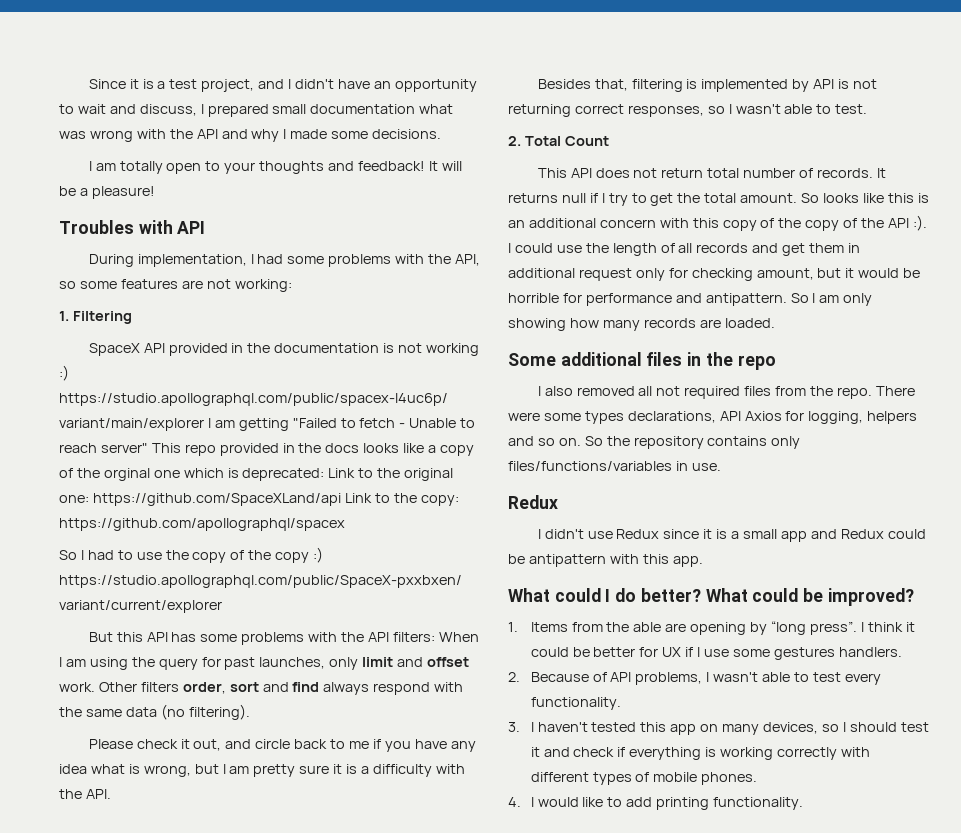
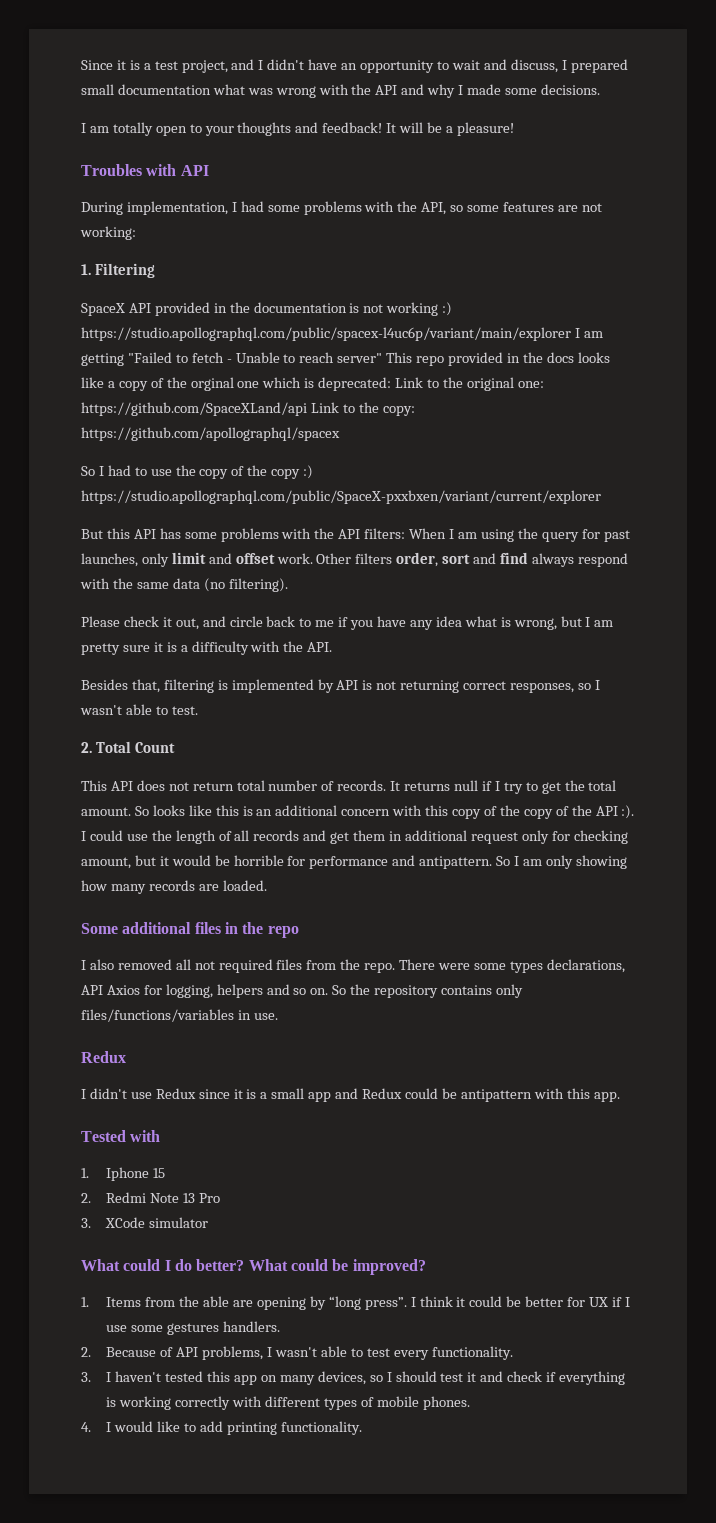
+ Tested with
+ 1. Iphone 15
+ 2. Redmi Note 13 Pro
+ 3. XCode simulator

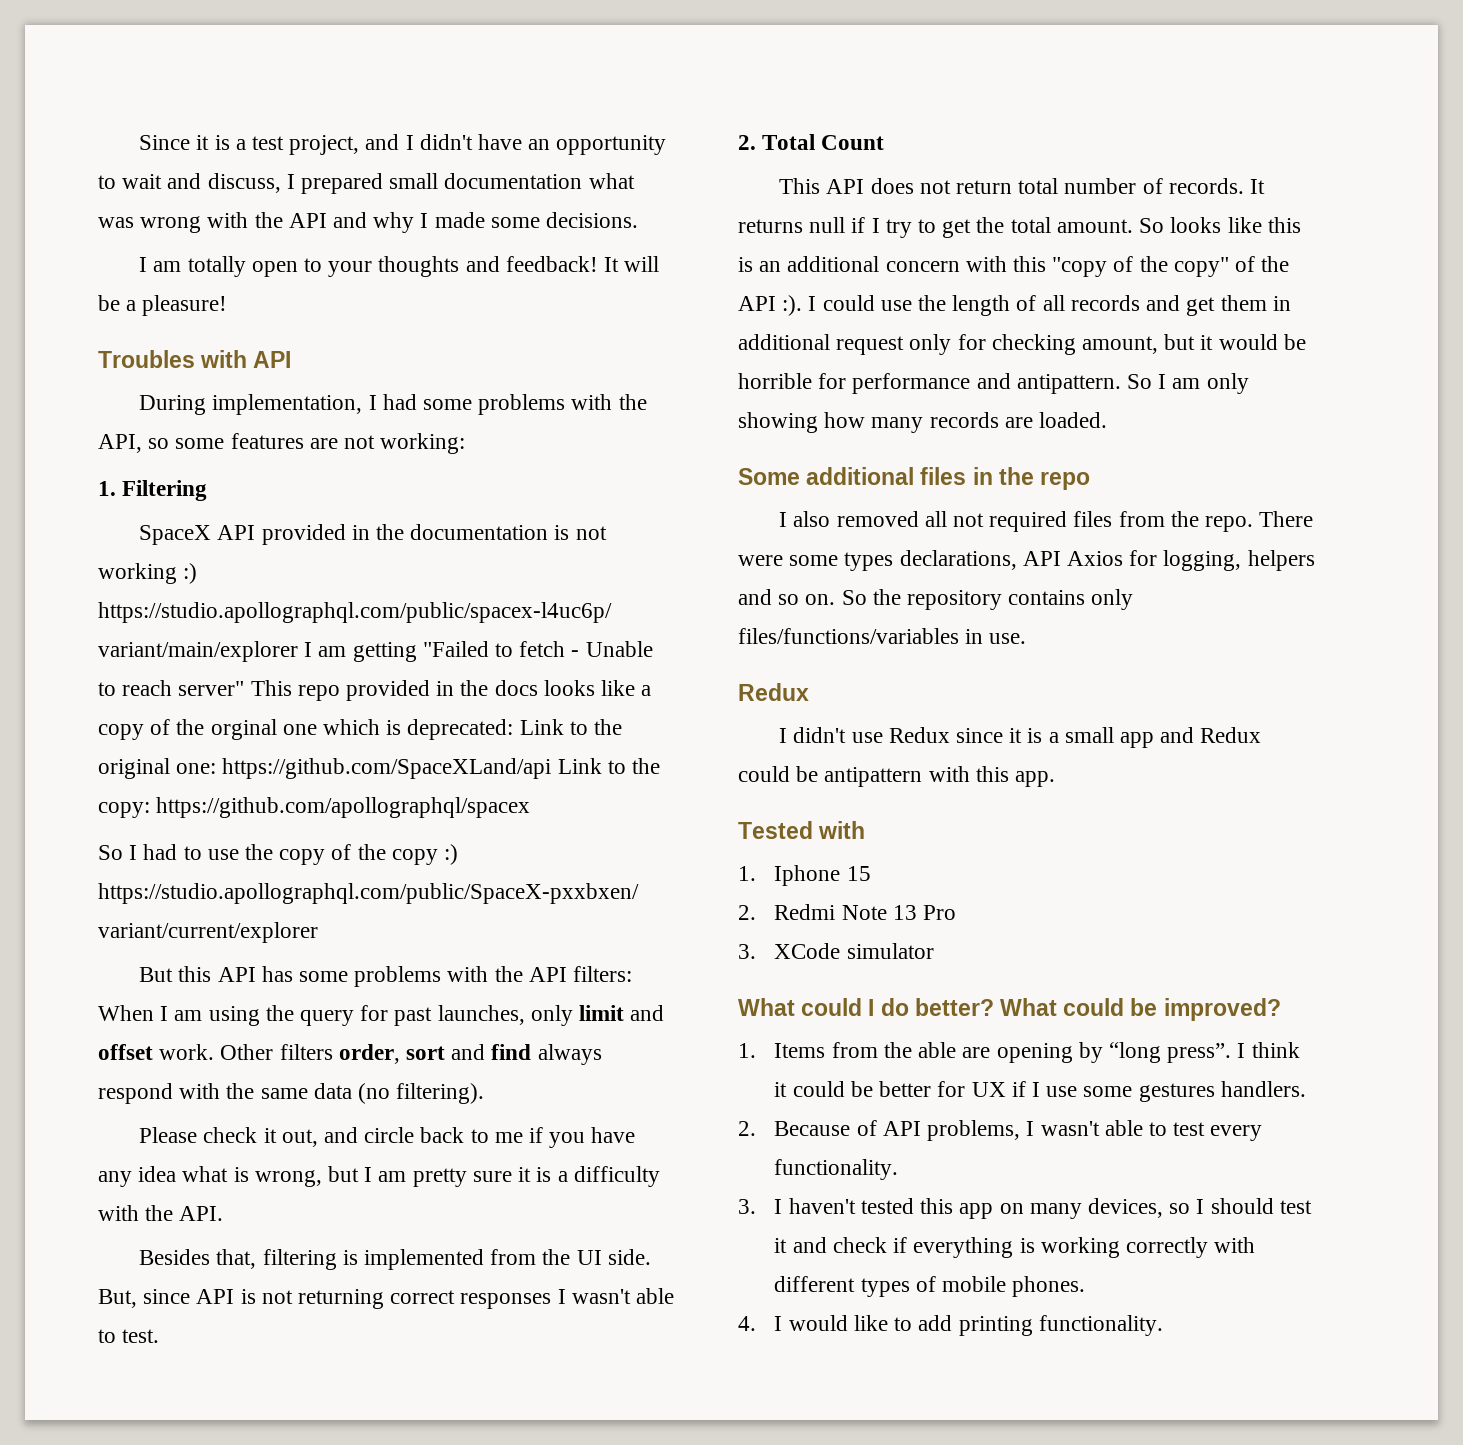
- Besides that, filtering is implemented by API is not returning correct responses, so I wasn't able to test.
+ Besides that, filtering is implemented from the UI side. But, since API is not returning correct responses I wasn't able to test.
- So looks like this is an additional concern with this copy of the copy of the API :).
+ So looks like this is an additional concern with this "copy of the copy" of the API :).

